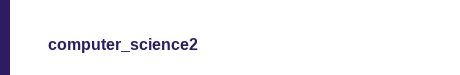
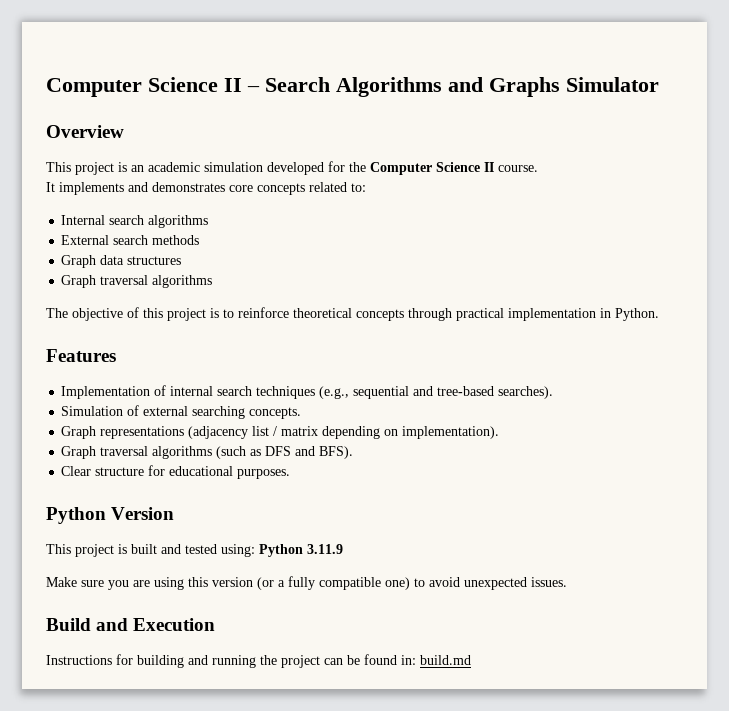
- computer_science2
+ Computer Science II – Search Algorithms and Graphs Simulator
+ Overview
+ This project is an academic simulation developed for the Computer Science II course.
+ It implements and demonstrates core concepts related to:
+ Internal search algorithms
+ External search methods
+ Graph data structures
+ Graph traversal algorithms
+ The objective of this project is to reinforce theoretical concepts through practical implementation in Python.
+ Features
+ Implementation of internal search techniques (e.g., sequential and tree-based searches).
+ Simulation of external searching concepts.
+ Graph representations (adjacency list / matrix depending on implementation).
+ Graph traversal algorithms (such as DFS and BFS).
+ Clear structure for educational purposes.
+ Python Version
+ This project is built and tested using: Python 3.11.9
+ Make sure you are using this version (or a fully compatible one) to avoid unexpected issues.
+ Build and Execution
+ Instructions for building and running the project can be found in: build.md

